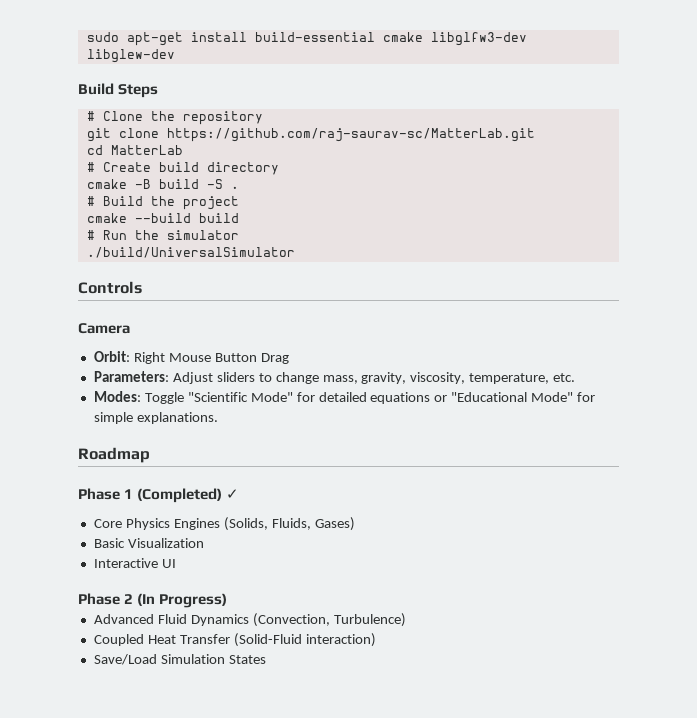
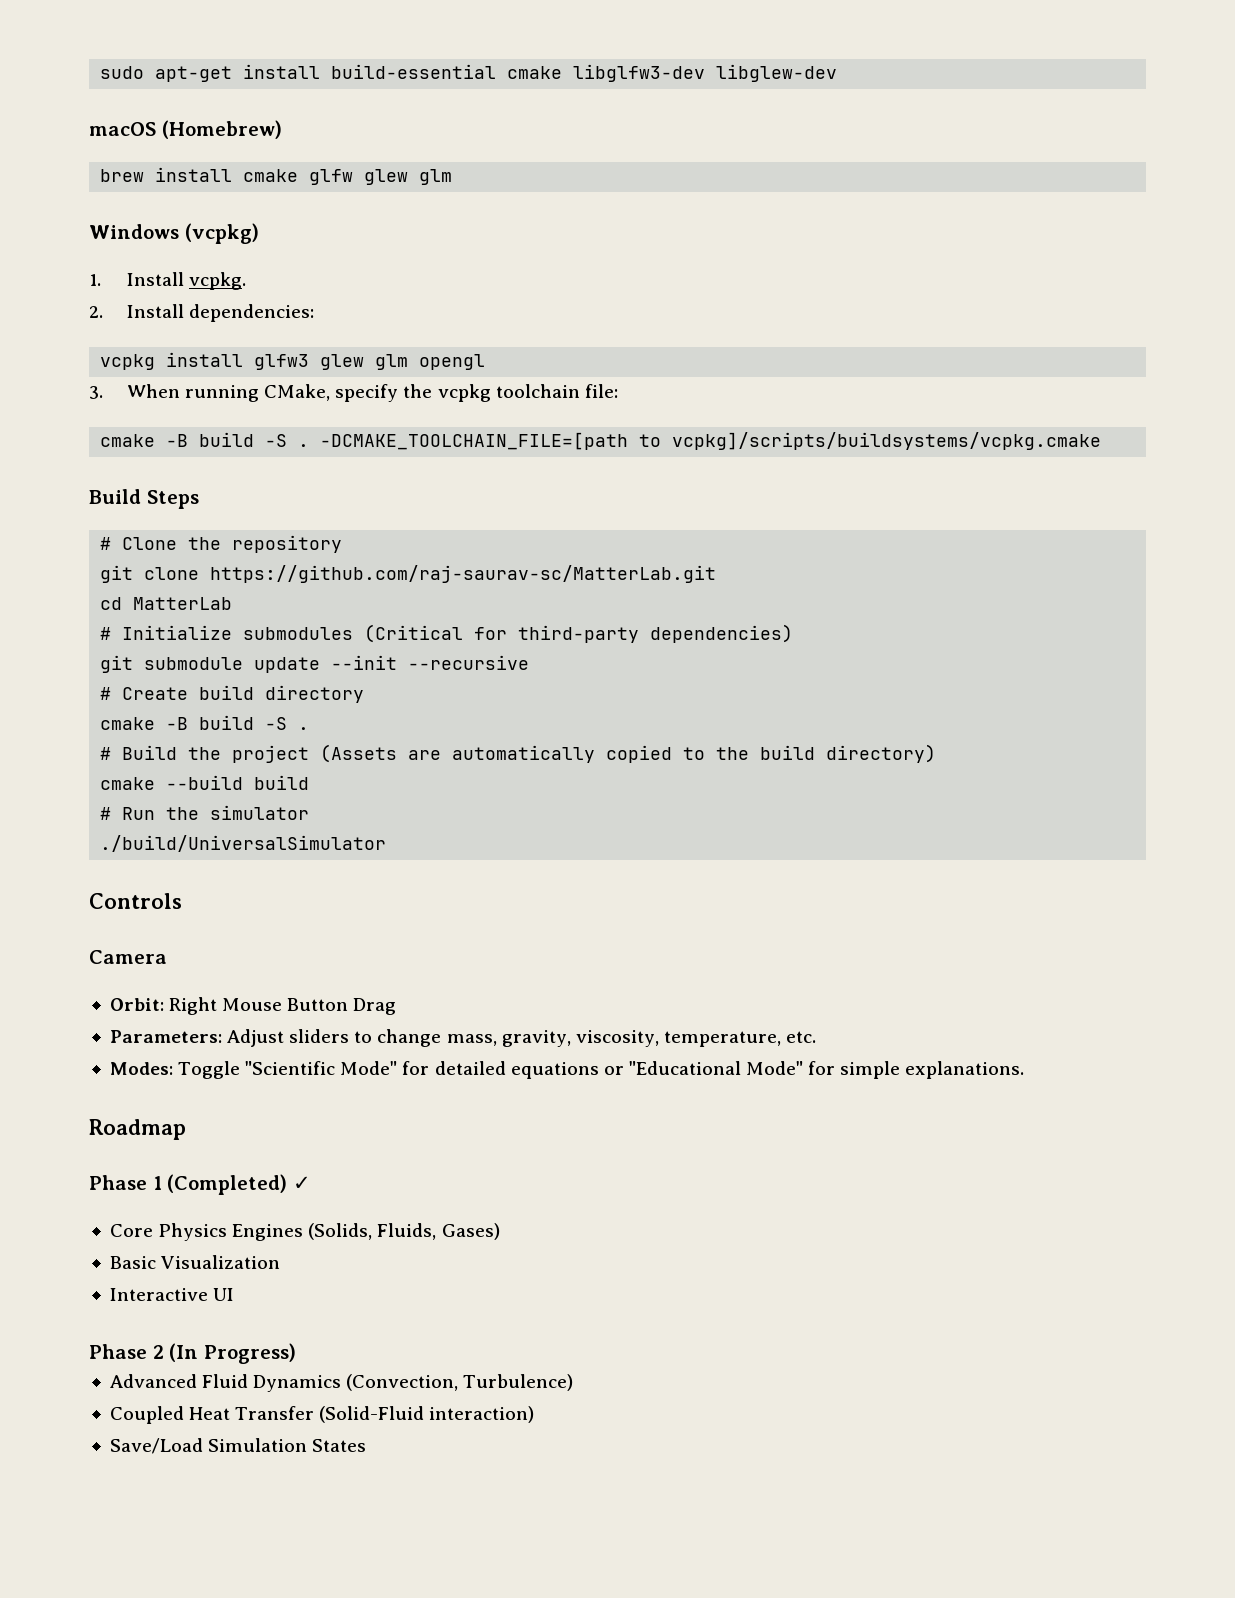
+ macOS (Homebrew)
+ brew install cmake glfw glew glm
+ Windows (vcpkg)
+ 1. Install vcpkg.
+ 2. Install dependencies:
+ vcpkg install glfw3 glew glm opengl
+ 3. When running CMake, specify the vcpkg toolchain file:
+ cmake -B build -S . -DCMAKE_TOOLCHAIN_FILE=[path to vcpkg]/scripts/buildsystems/vcpkg.cmake
+ # Initialize submodules (Critical for third-party dependencies)
+ git submodule update --init --recursive
- # Build the project
+ # Build the project (Assets are automatically copied to the build directory)

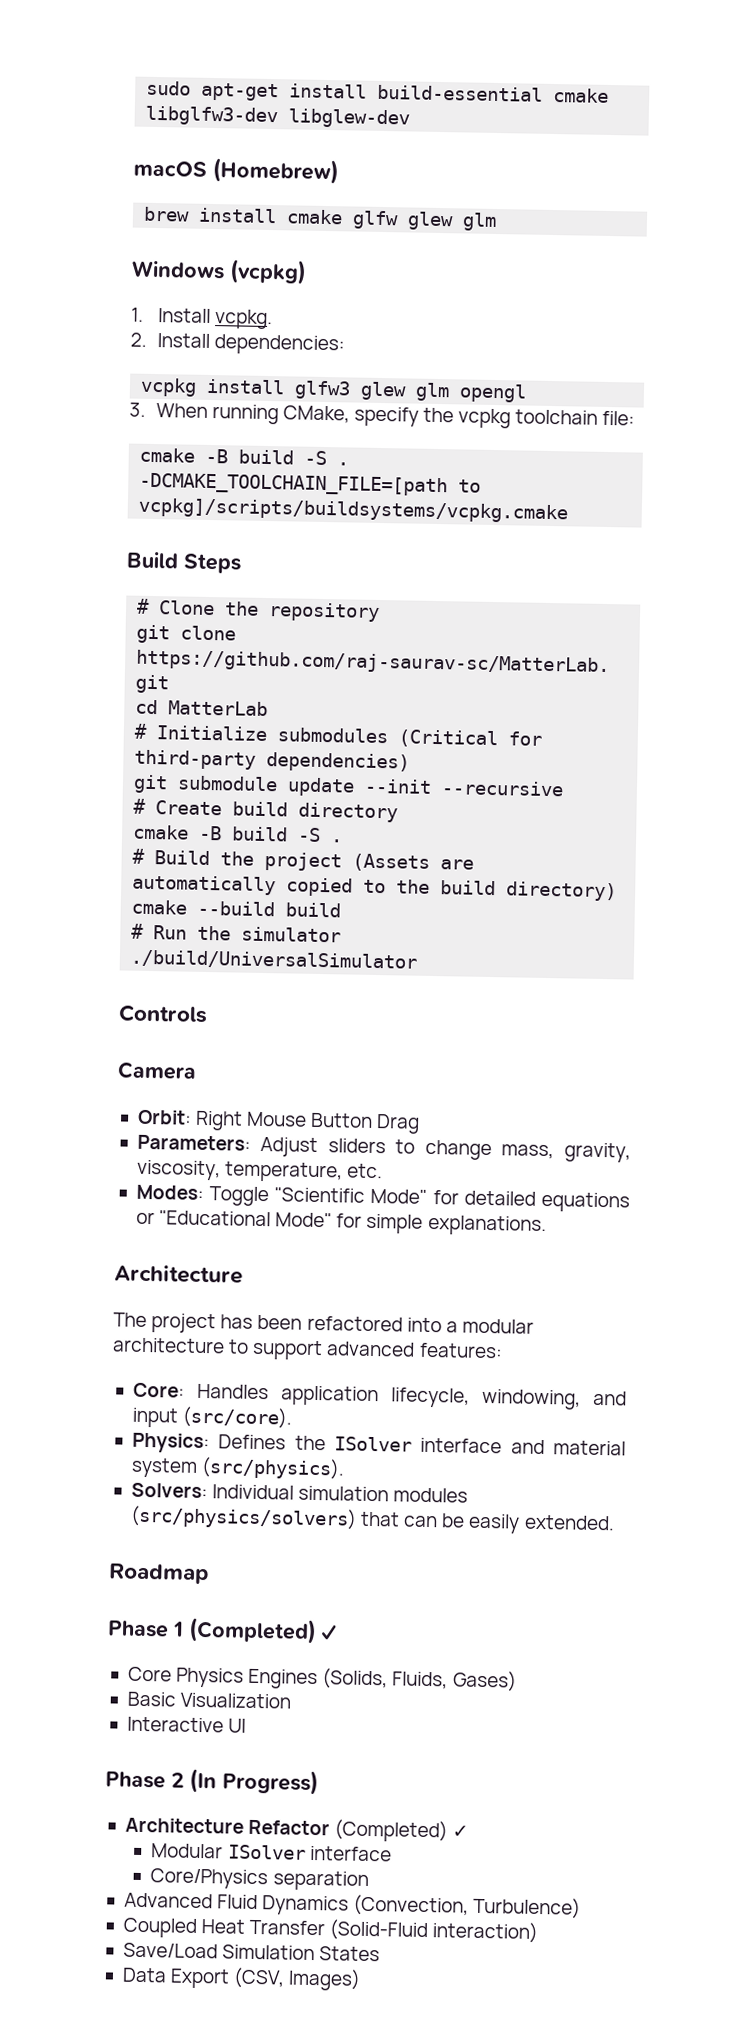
  Modes: Toggle "Scientific Mode" for detailed equations or "Educational Mode" for simple explanations.
+ Architecture
+ The project has been refactored into a modular architecture to support advanced features:
+ Core: Handles application lifecycle, windowing, and input (src/core).
+ Physics: Defines the ISolver interface and material system (src/physics).
+ Solvers: Individual simulation modules (src/physics/solvers) that can be easily extended.
+ Architecture Refactor (Completed) ✓
+ Modular ISolver interface
+ Core/Physics separation
+ Data Export (CSV, Images)

